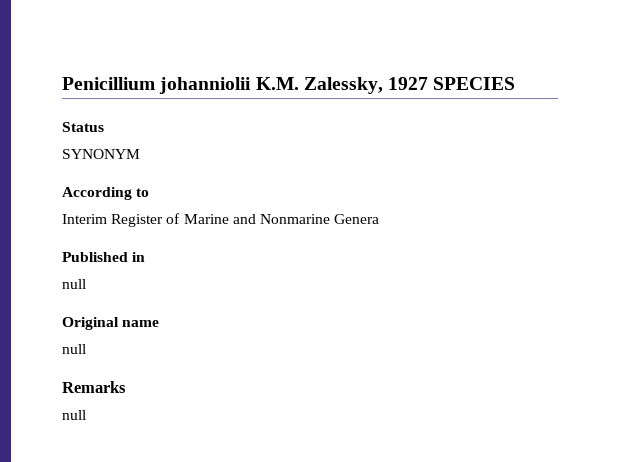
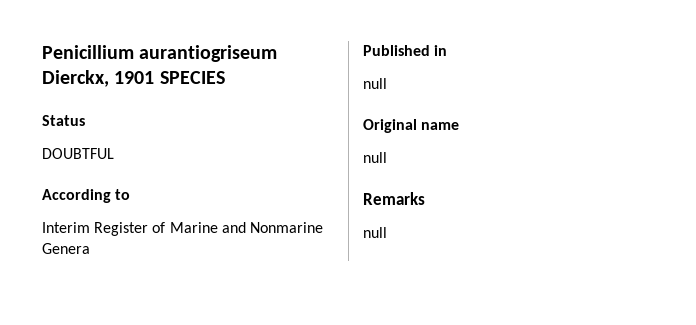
- Penicillium johanniolii K.M. Zalessky, 1927 SPECIES
+ Penicillium aurantiogriseum Dierckx, 1901 SPECIES
- SYNONYM
+ DOUBTFUL

